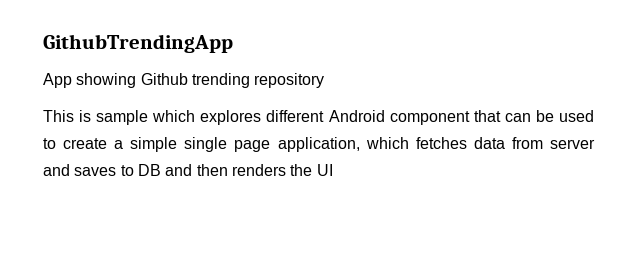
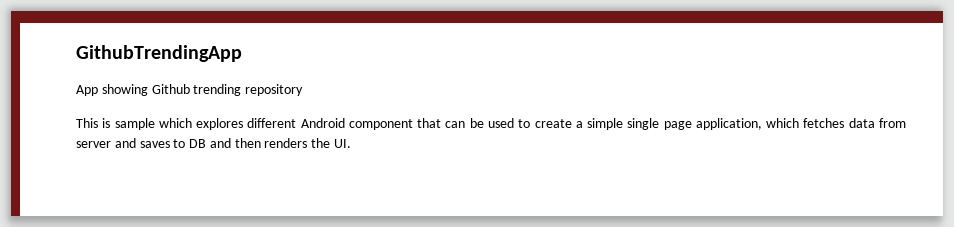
- This is sample which explores different Android component that can be used to create a simple single page application, which fetches data from server and saves to DB and then renders the UI
+ This is sample which explores different Android component that can be used to create a simple single page application, which fetches data from server and saves to DB and then renders the UI.

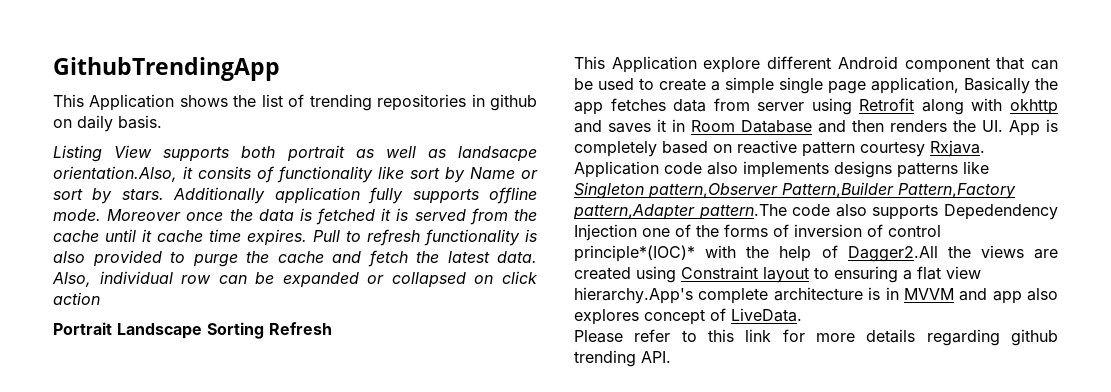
- App showing Github trending repository
- This is sample which explores different Android component that can be used to create a simple single page application, which fetches data from server and saves to DB and then renders the UI.
+ This Application shows the list of trending repositories in github on daily basis.
+ Listing View supports both portrait as well as landsacpe orientation.Also, it consits of functionality like sort by Name or sort by stars. Additionally application fully supports offline mode. Moreover once the data is fetched it is served from the cache until it cache time expires. Pull to refresh functionality is also provided to purge the cache and fetch the latest data. Also, individual row can be expanded or collapsed on click action
+ Portrait Landscape Sorting Refresh
+ This Application explore different Android component that can be used to create a simple single page application, Basically the app fetches data from server using Retrofit along with okhttp and saves it in Room Database and then renders the UI. App is completely based on reactive pattern courtesy Rxjava. Application code also implements designs patterns like Singleton pattern,Observer Pattern,Builder Pattern,Factory pattern,Adapter pattern.The code also supports Depedendency Injection one of the forms of inversion of control principle*(IOC)* with the help of Dagger2.All the views are created using Constraint layout to ensuring a flat view hierarchy.App's complete architecture is in MVVM and app also explores concept of LiveData.
+ Please refer to this link for more details regarding github trending API.

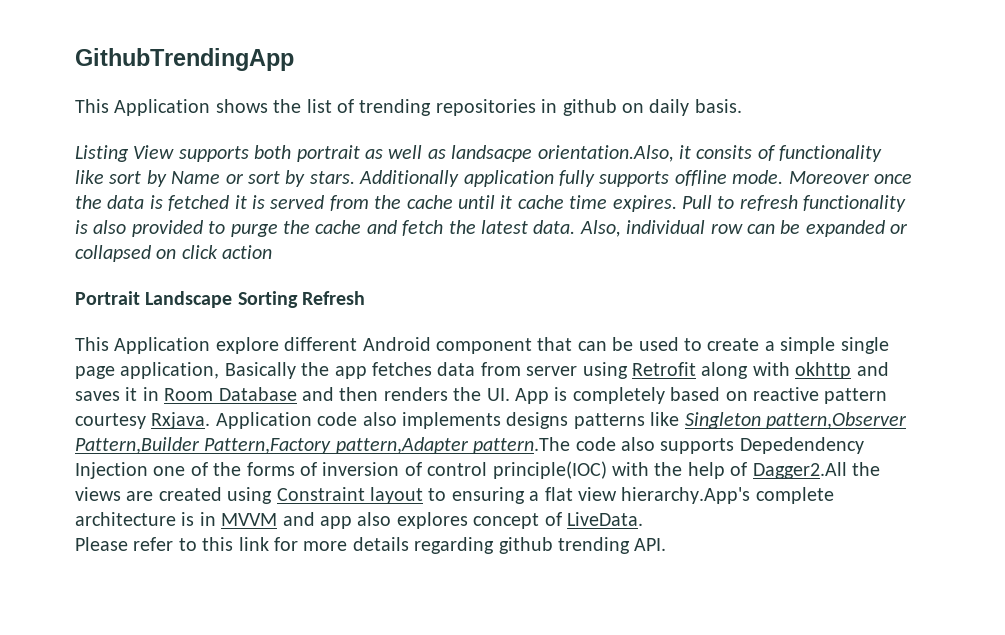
- Application code also implements designs patterns like Singleton pattern,Observer Pattern,Builder Pattern,Factory pattern,Adapter pattern.The code also supports Depedendency Injection one of the forms of inversion of control principle*(IOC)* with the help of Dagger2.All the views are created using Constraint layout to ensuring a flat view hierarchy.App's complete architecture is in MVVM and app also explores concept of LiveData.
+ Application code also implements designs patterns like Singleton pattern,Observer Pattern,Builder Pattern,Factory pattern,Adapter pattern.The code also supports Depedendency Injection one of the forms of inversion of control principle(IOC) with the help of Dagger2.All the views are created using Constraint layout to ensuring a flat view hierarchy.App's complete architecture is in MVVM and app also explores concept of LiveData.

